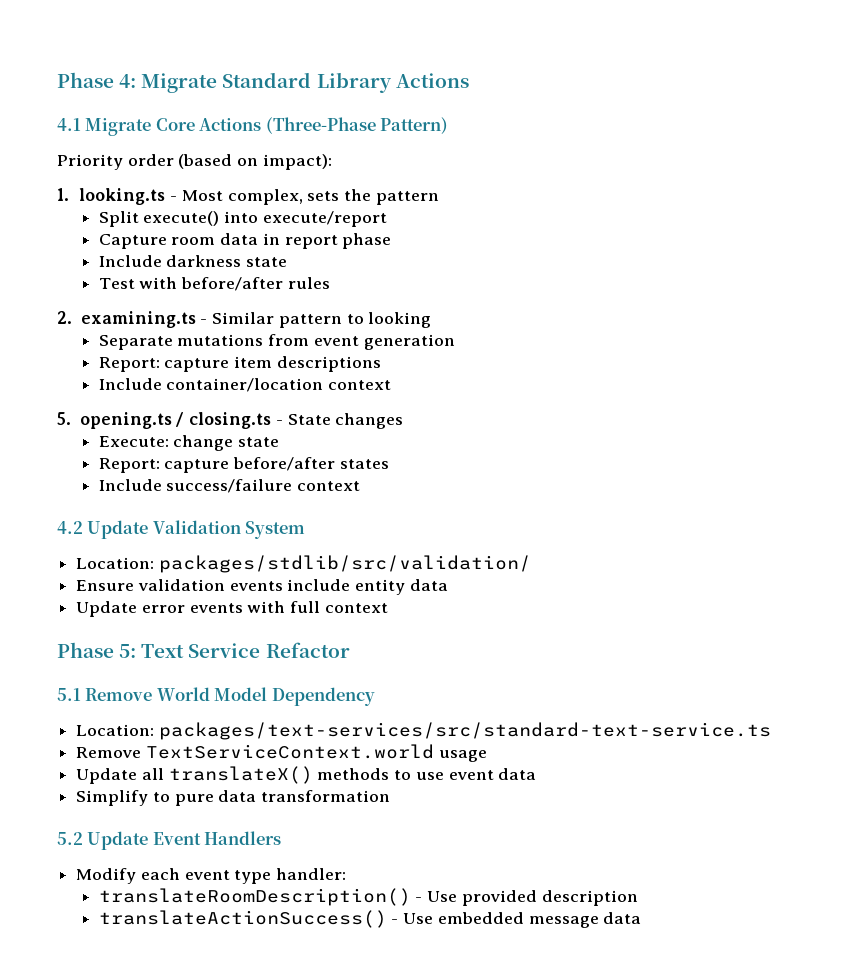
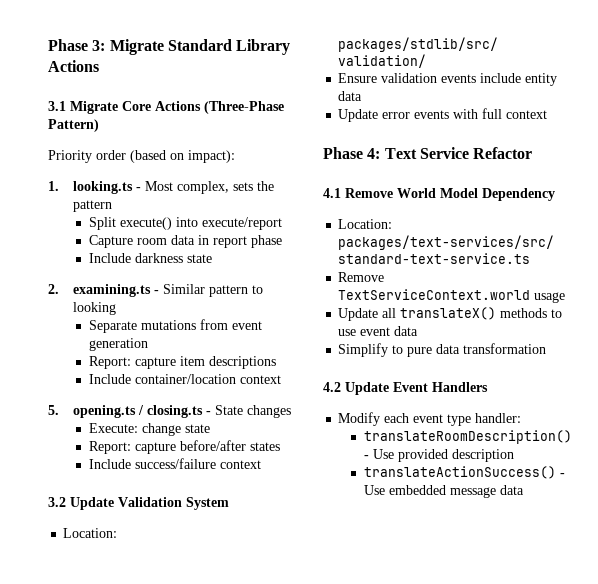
- Phase 4: Migrate Standard Library Actions
+ Phase 3: Migrate Standard Library Actions
- 4.1 Migrate Core Actions (Three-Phase Pattern)
+ 3.1 Migrate Core Actions (Three-Phase Pattern)
- Test with before/after rules
- 4.2 Update Validation System
+ 3.2 Update Validation System
- Phase 5: Text Service Refactor
+ Phase 4: Text Service Refactor
- 5.1 Remove World Model Dependency
+ 4.1 Remove World Model Dependency
- 5.2 Update Event Handlers
+ 4.2 Update Event Handlers

